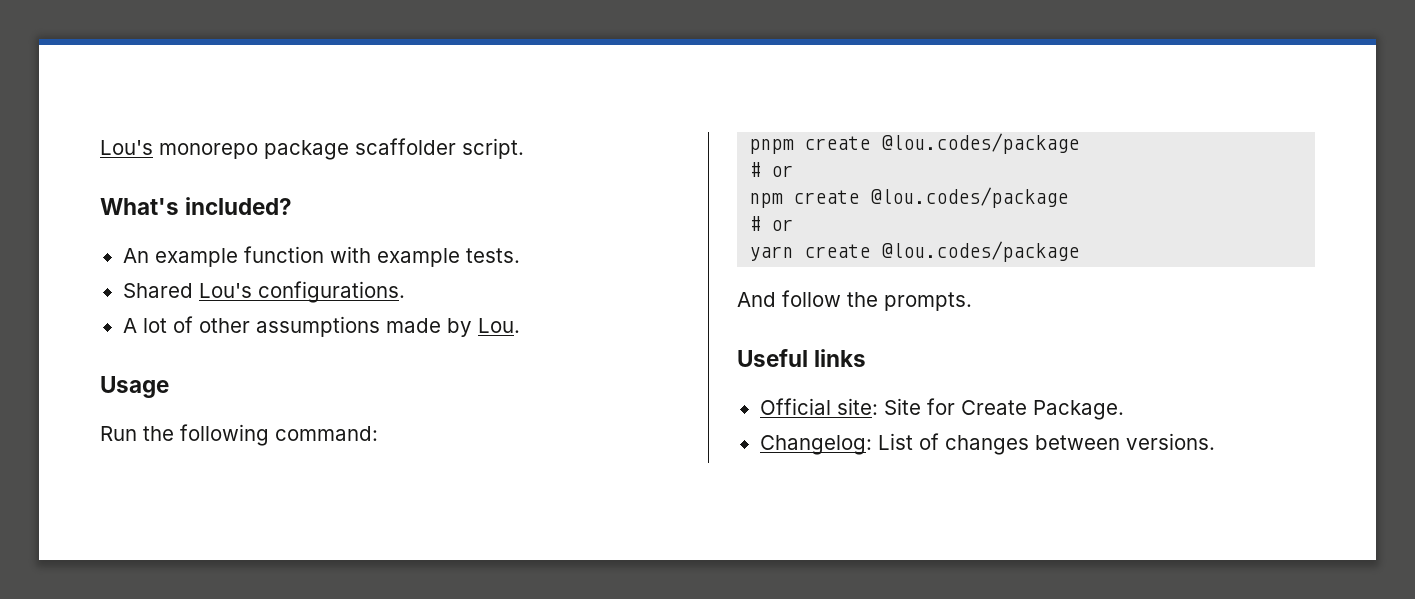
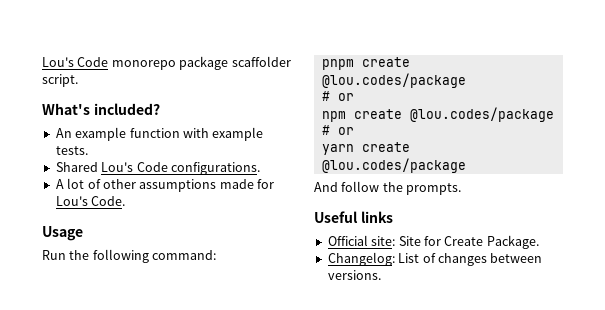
- Lou's monorepo package scaffolder script.
+ Lou's Code monorepo package scaffolder script.
- Shared Lou's configurations.
+ Shared Lou's Code configurations.
- A lot of other assumptions made by Lou.
+ A lot of other assumptions made for Lou's Code.

